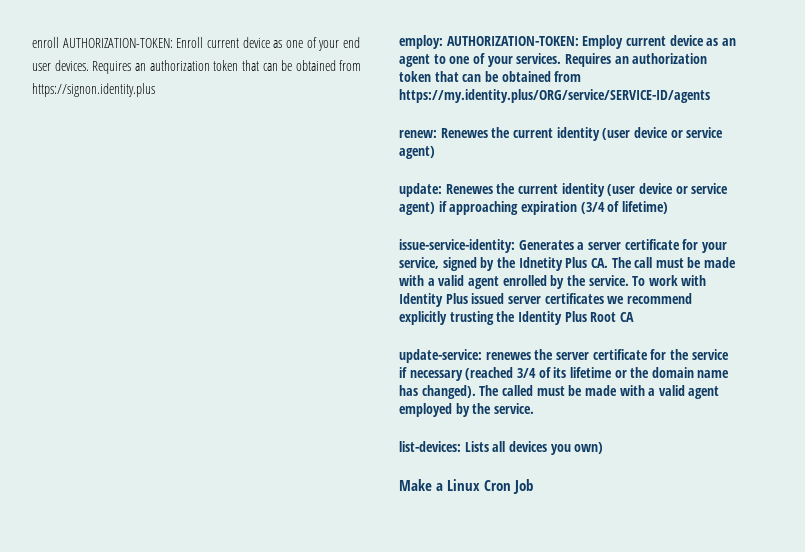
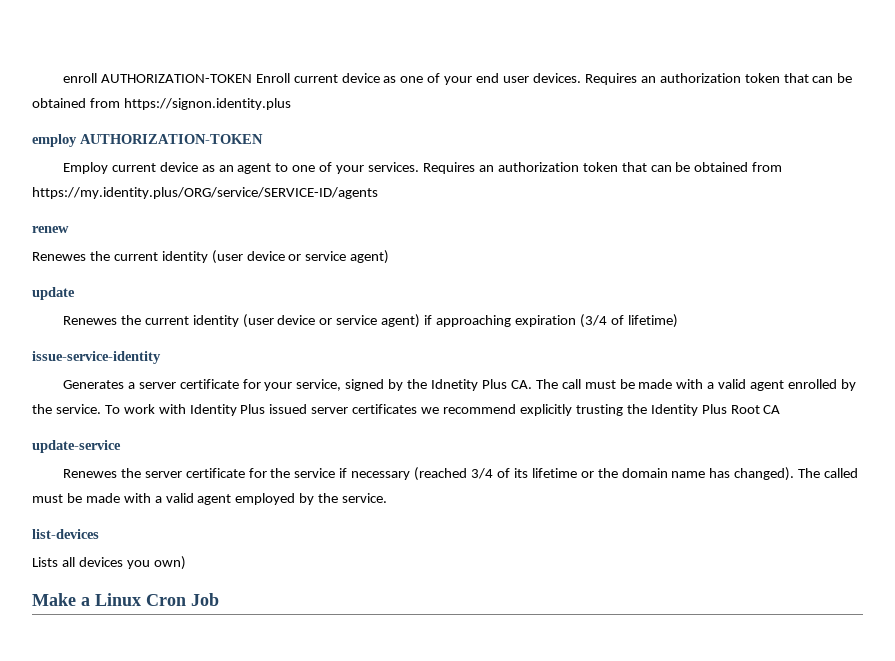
- enroll AUTHORIZATION-TOKEN: Enroll current device as one of your end user devices.
+ enroll AUTHORIZATION-TOKEN Enroll current device as one of your end user devices.
- employ: AUTHORIZATION-TOKEN: Employ current device as an agent to one of your services.
+ employ AUTHORIZATION-TOKEN
+ Employ current device as an agent to one of your services.
- renew: Renewes the current identity (user device or service agent)
+ renew
+ Renewes the current identity (user device or service agent)
- update: Renewes the current identity (user device or service agent) if approaching expiration (3/4 of lifetime)
+ update
+ Renewes the current identity (user device or service agent) if approaching expiration (3/4 of lifetime)
- issue-service-identity: Generates a server certificate for your service, signed by the Idnetity Plus CA. The call must be made with a valid agent enrolled by the service.
+ issue-service-identity
+ Generates a server certificate for your service, signed by the Idnetity Plus CA. The call must be made with a valid agent enrolled by the service.
- update-service: renewes the server certificate for the service if necessary (reached 3/4 of its lifetime or the domain name has changed).
+ update-service
+ Renewes the server certificate for the service if necessary (reached 3/4 of its lifetime or the domain name has changed).
- list-devices: Lists all devices you own)
+ list-devices
+ Lists all devices you own)

